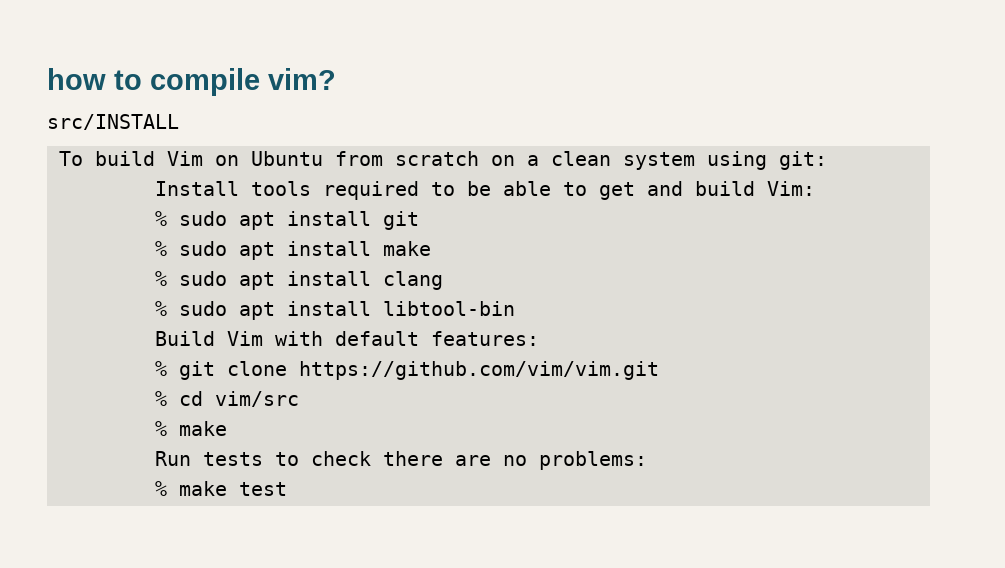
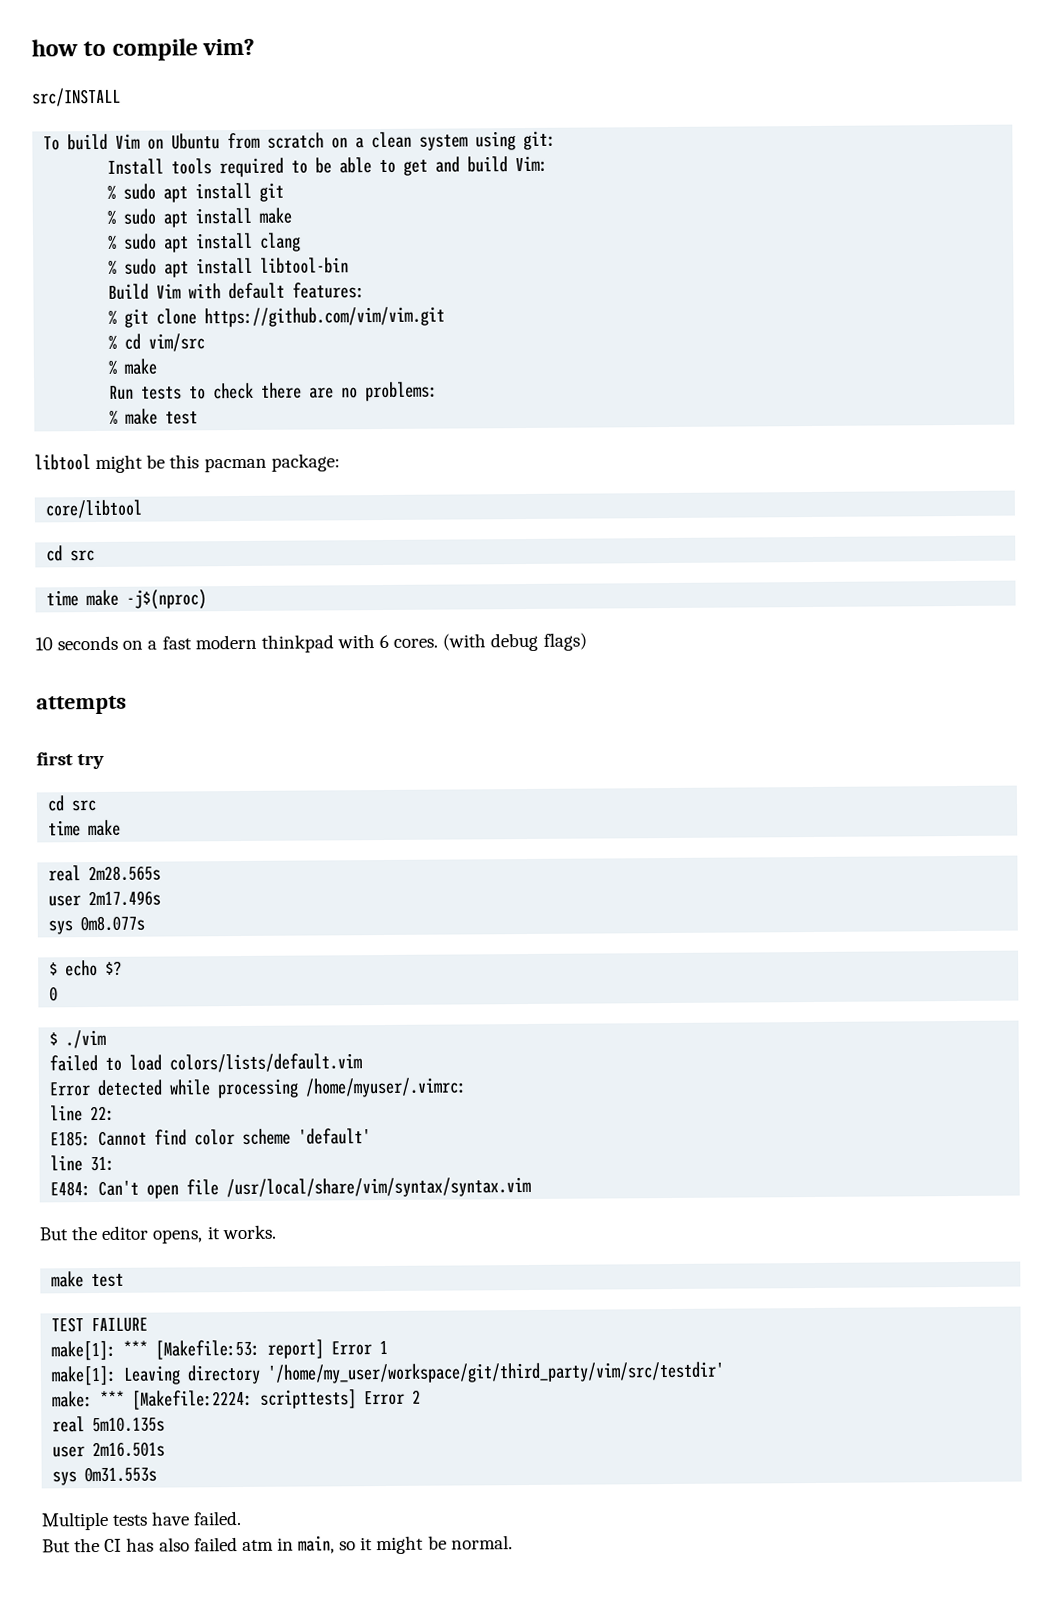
+ libtool might be this pacman package:
+ core/libtool
+ cd src
+ time make -j$(nproc)
+ 10 seconds on a fast modern thinkpad with 6 cores. (with debug flags)
+ attempts
+ first try
+ cd src
+ time make
+ real 2m28.565s
+ user 2m17.496s
+ sys 0m8.077s
+ $ echo $?
+ 0
+ $ ./vim
+ failed to load colors/lists/default.vim
+ Error detected while processing /home/myuser/.vimrc:
+ line 22:
+ E185: Cannot find color scheme 'default'
+ line 31:
+ E484: Can't open file /usr/local/share/vim/syntax/syntax.vim
+ But the editor opens, it works.
+ make test
+ TEST FAILURE
+ make[1]: *** [Makefile:53: report] Error 1
+ make[1]: Leaving directory '/home/my_user/workspace/git/third_party/vim/src/testdir'
+ make: *** [Makefile:2224: scripttests] Error 2
+ real 5m10.135s
+ user 2m16.501s
+ sys 0m31.553s
+ Multiple tests have failed.
+ But the CI has also failed atm in main, so it might be normal.

